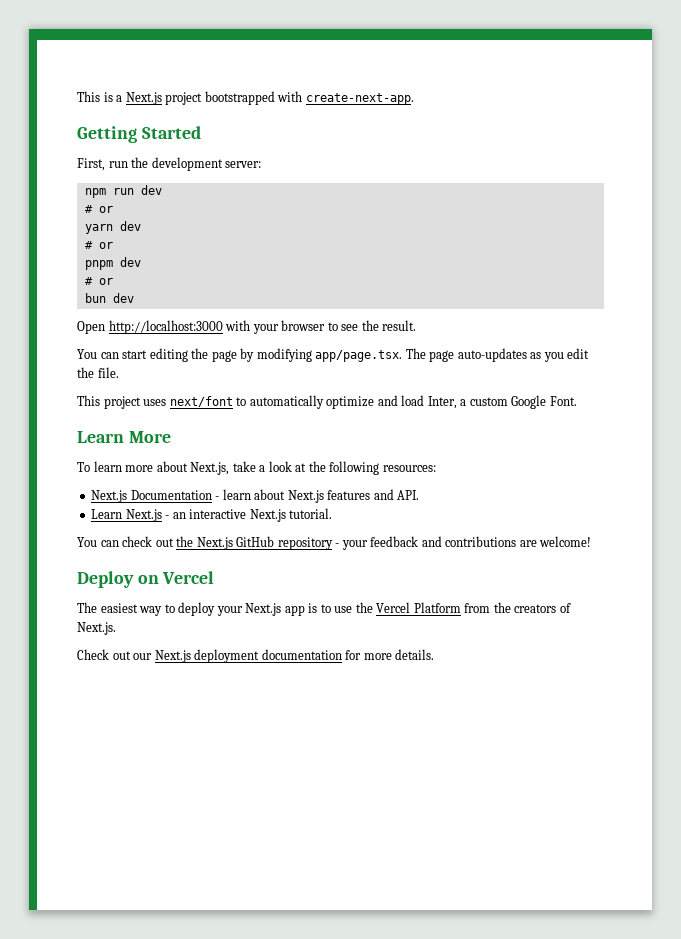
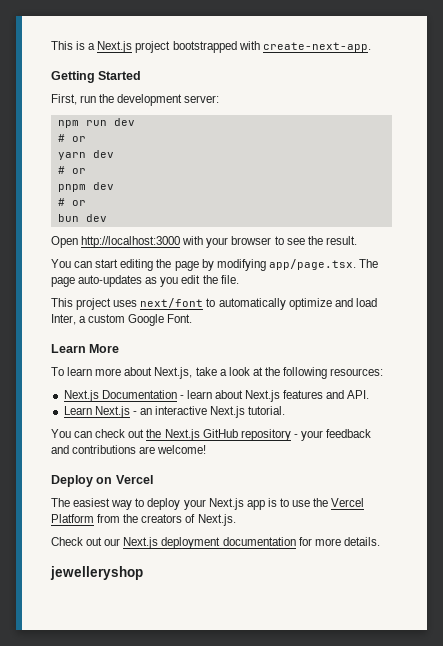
+ jewelleryshop

